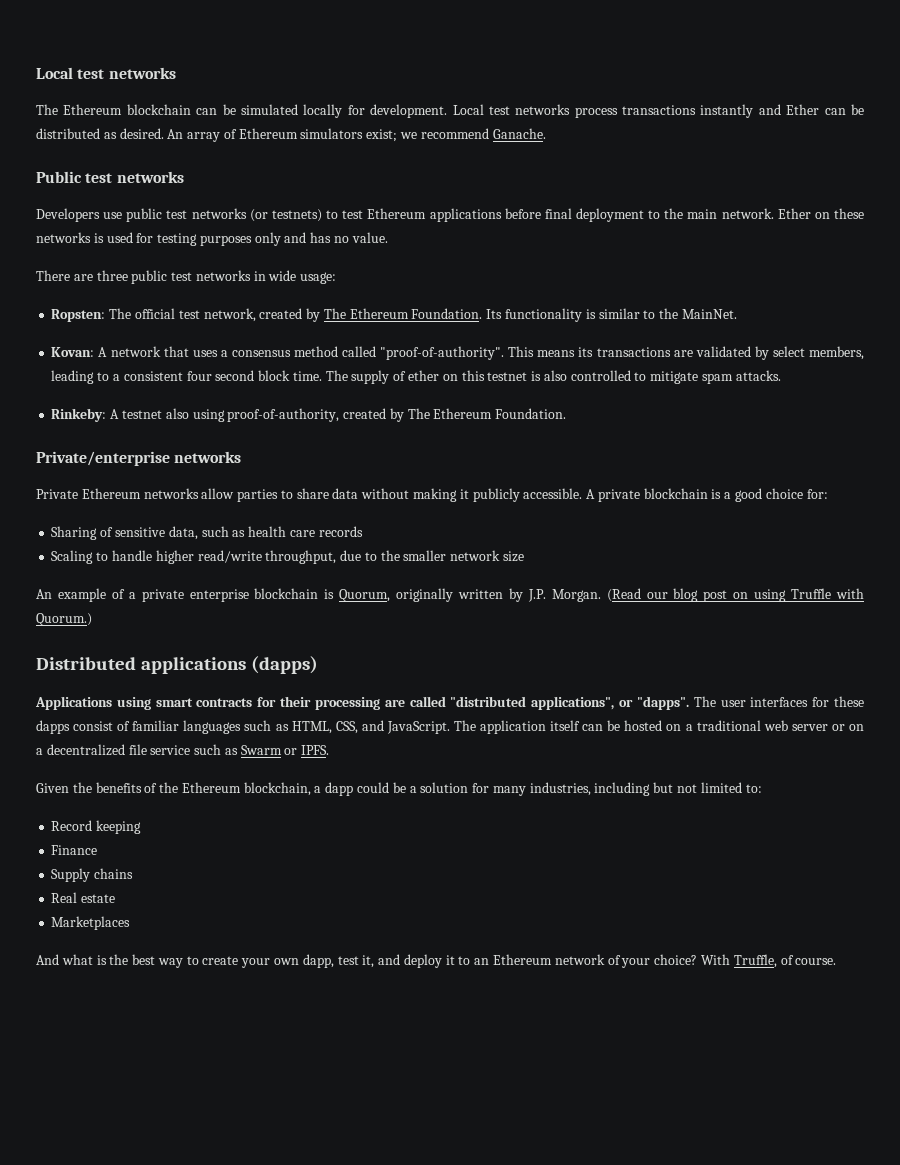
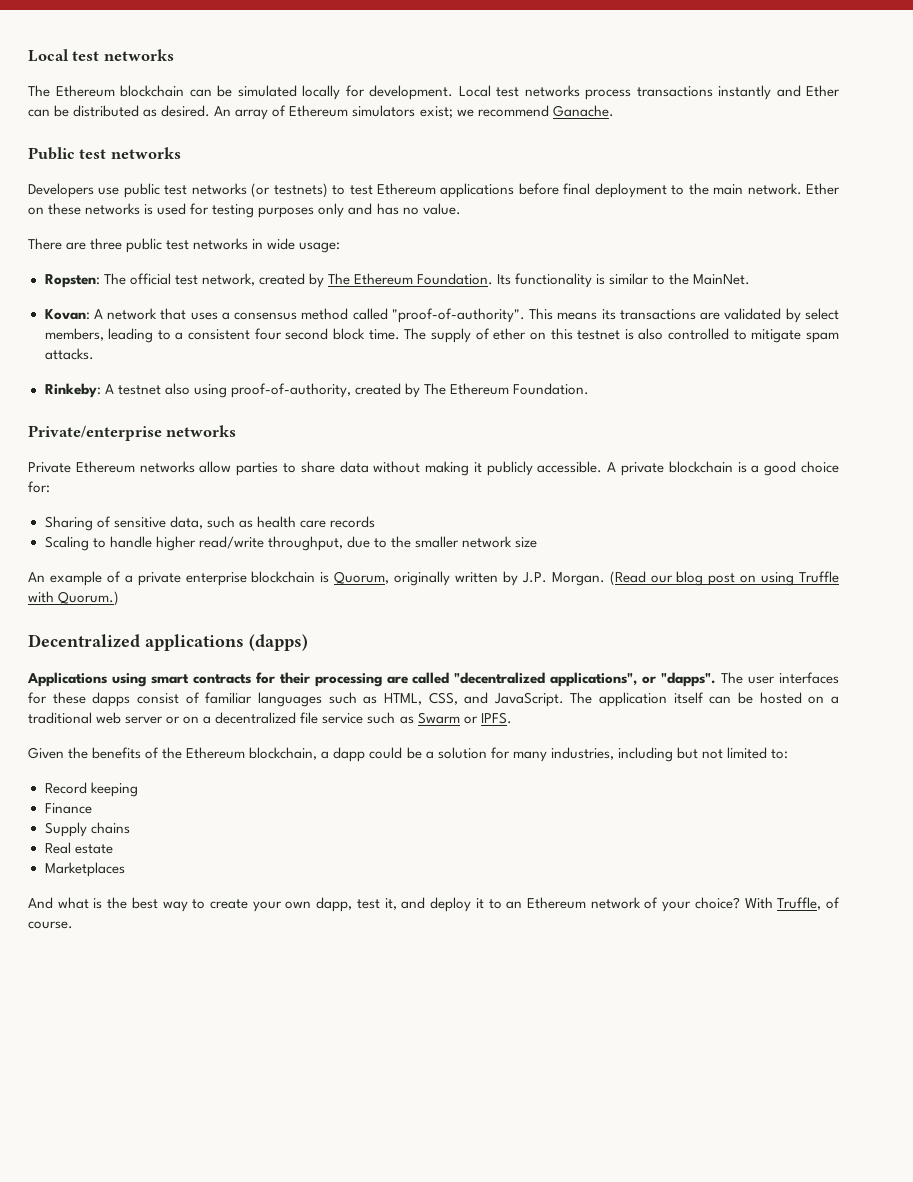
- Distributed applications (dapps)
+ Decentralized applications (dapps)
- Applications using smart contracts for their processing are called "distributed applications", or "dapps".
+ Applications using smart contracts for their processing are called "decentralized applications", or "dapps".

